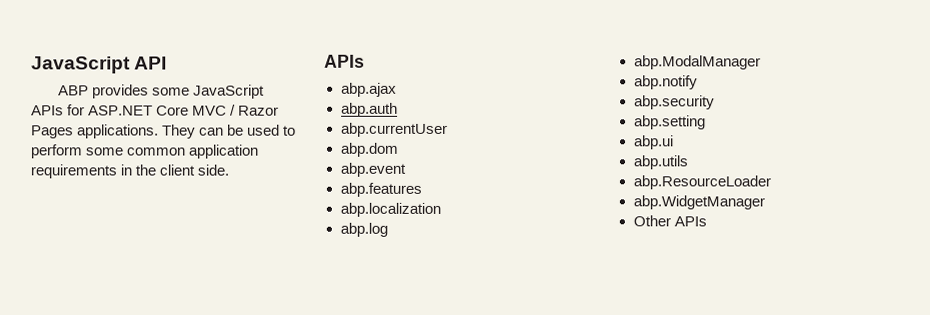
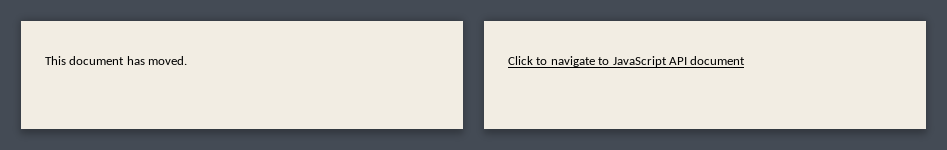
- JavaScript API
- ABP provides some JavaScript APIs for ASP.NET Core MVC / Razor Pages applications. They can be used to perform some common application requirements in the client side.
- APIs
- abp.ajax
- abp.auth
- abp.currentUser
- abp.dom
- abp.event
- abp.features
- abp.localization
- abp.log
- abp.ModalManager
- abp.notify
- abp.security
- abp.setting
- abp.ui
- abp.utils
- abp.ResourceLoader
- abp.WidgetManager
- Other APIs
+ This document has moved.
+ Click to navigate to JavaScript API document

